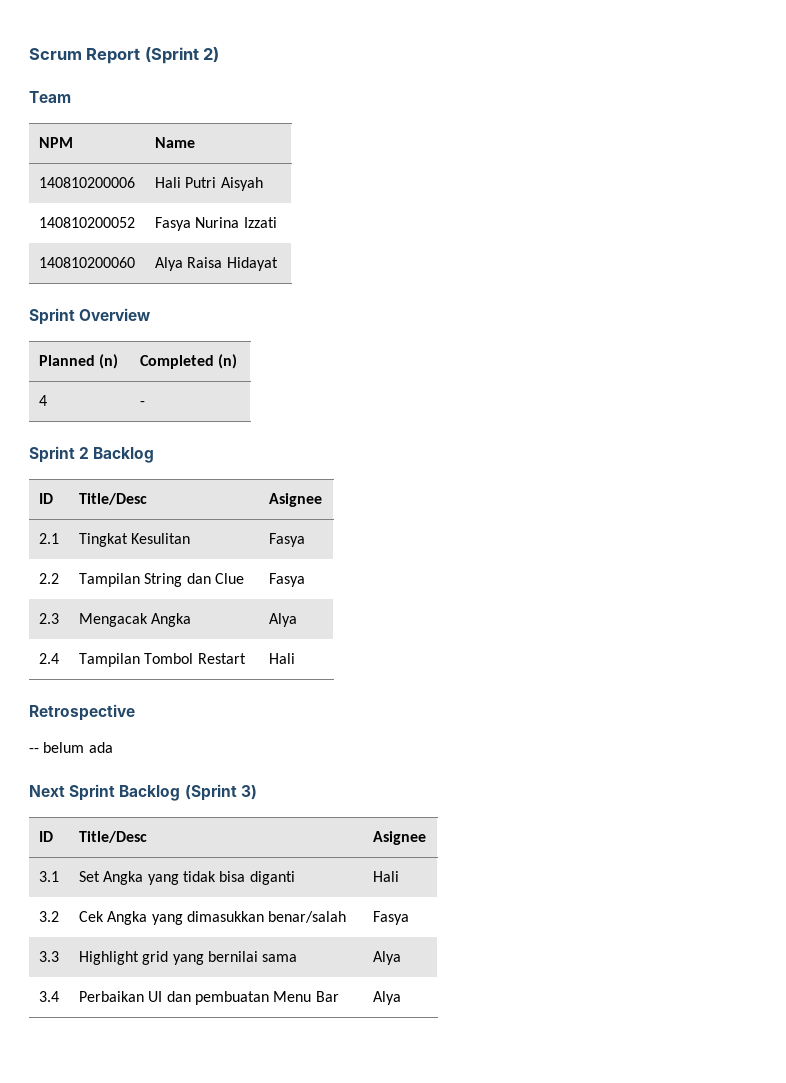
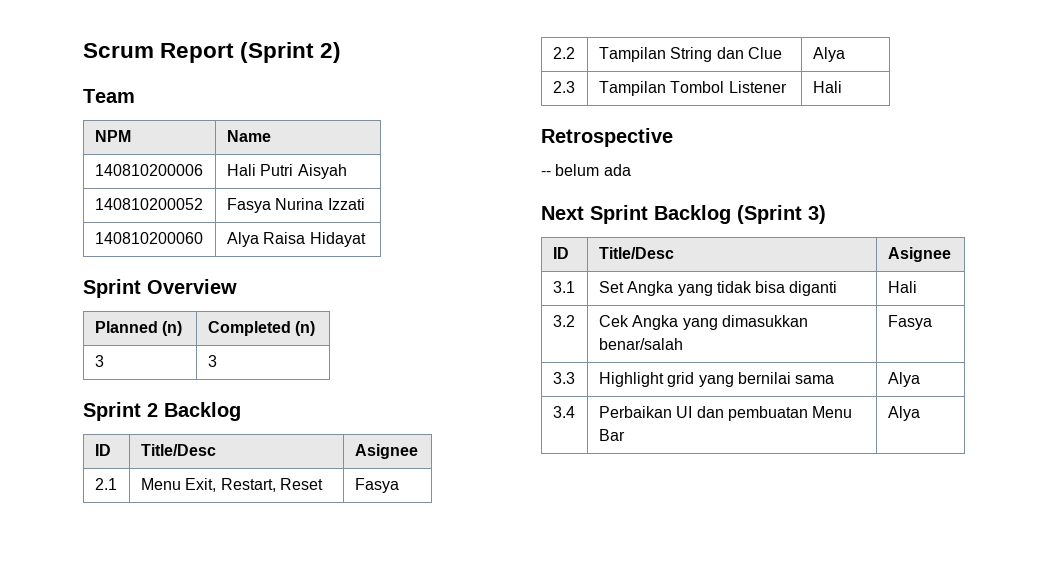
- 4 | -
+ 3 | 3
- 2.1 | Tingkat Kesulitan | Fasya
+ 2.1 | Menu Exit, Restart, Reset | Fasya
- 2.2 | Tampilan String dan Clue | Fasya
+ 2.2 | Tampilan String dan Clue | Alya
- 2.3 | Mengacak Angka | Alya
- 2.4 | Tampilan Tombol Restart | Hali
+ 2.3 | Tampilan Tombol Listener | Hali

